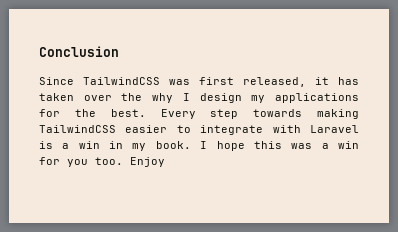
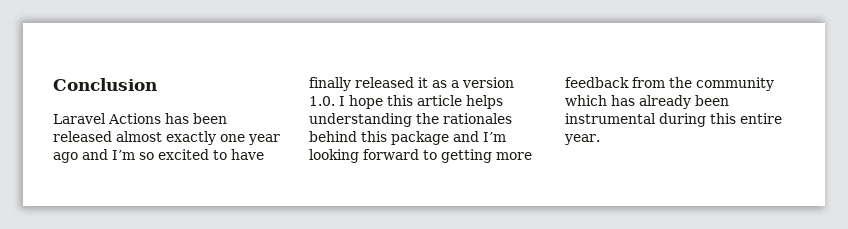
- Since TailwindCSS was first released, it has taken over the why I design my applications for the best. Every step towards making TailwindCSS easier to integrate with Laravel is a win in my book. I hope this was a win for you too. Enjoy
+ Laravel Actions has been released almost exactly one year ago and I’m so excited to have finally released it as a version 1.0. I hope this article helps understanding the rationales behind this package and I’m looking forward to getting more feedback from the community which has already been instrumental during this entire year.

